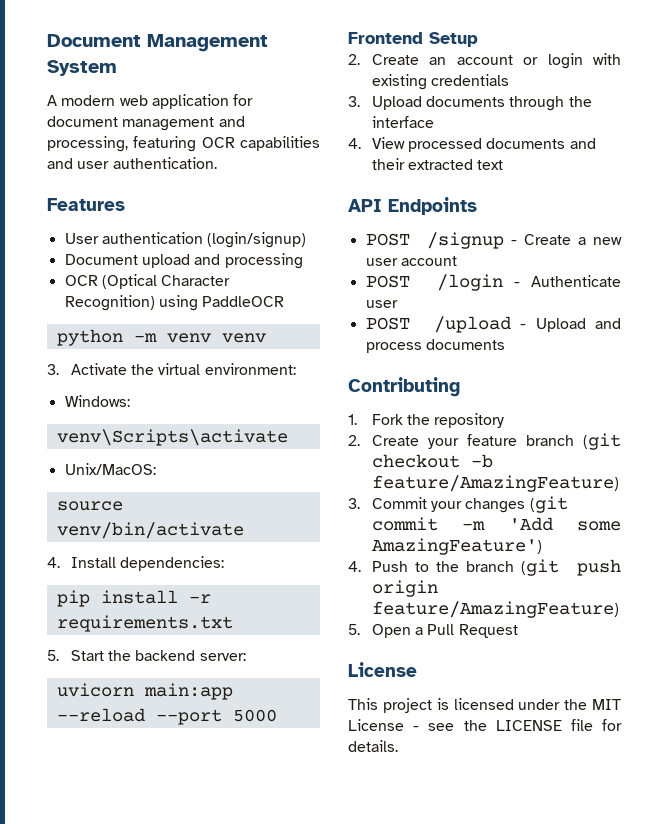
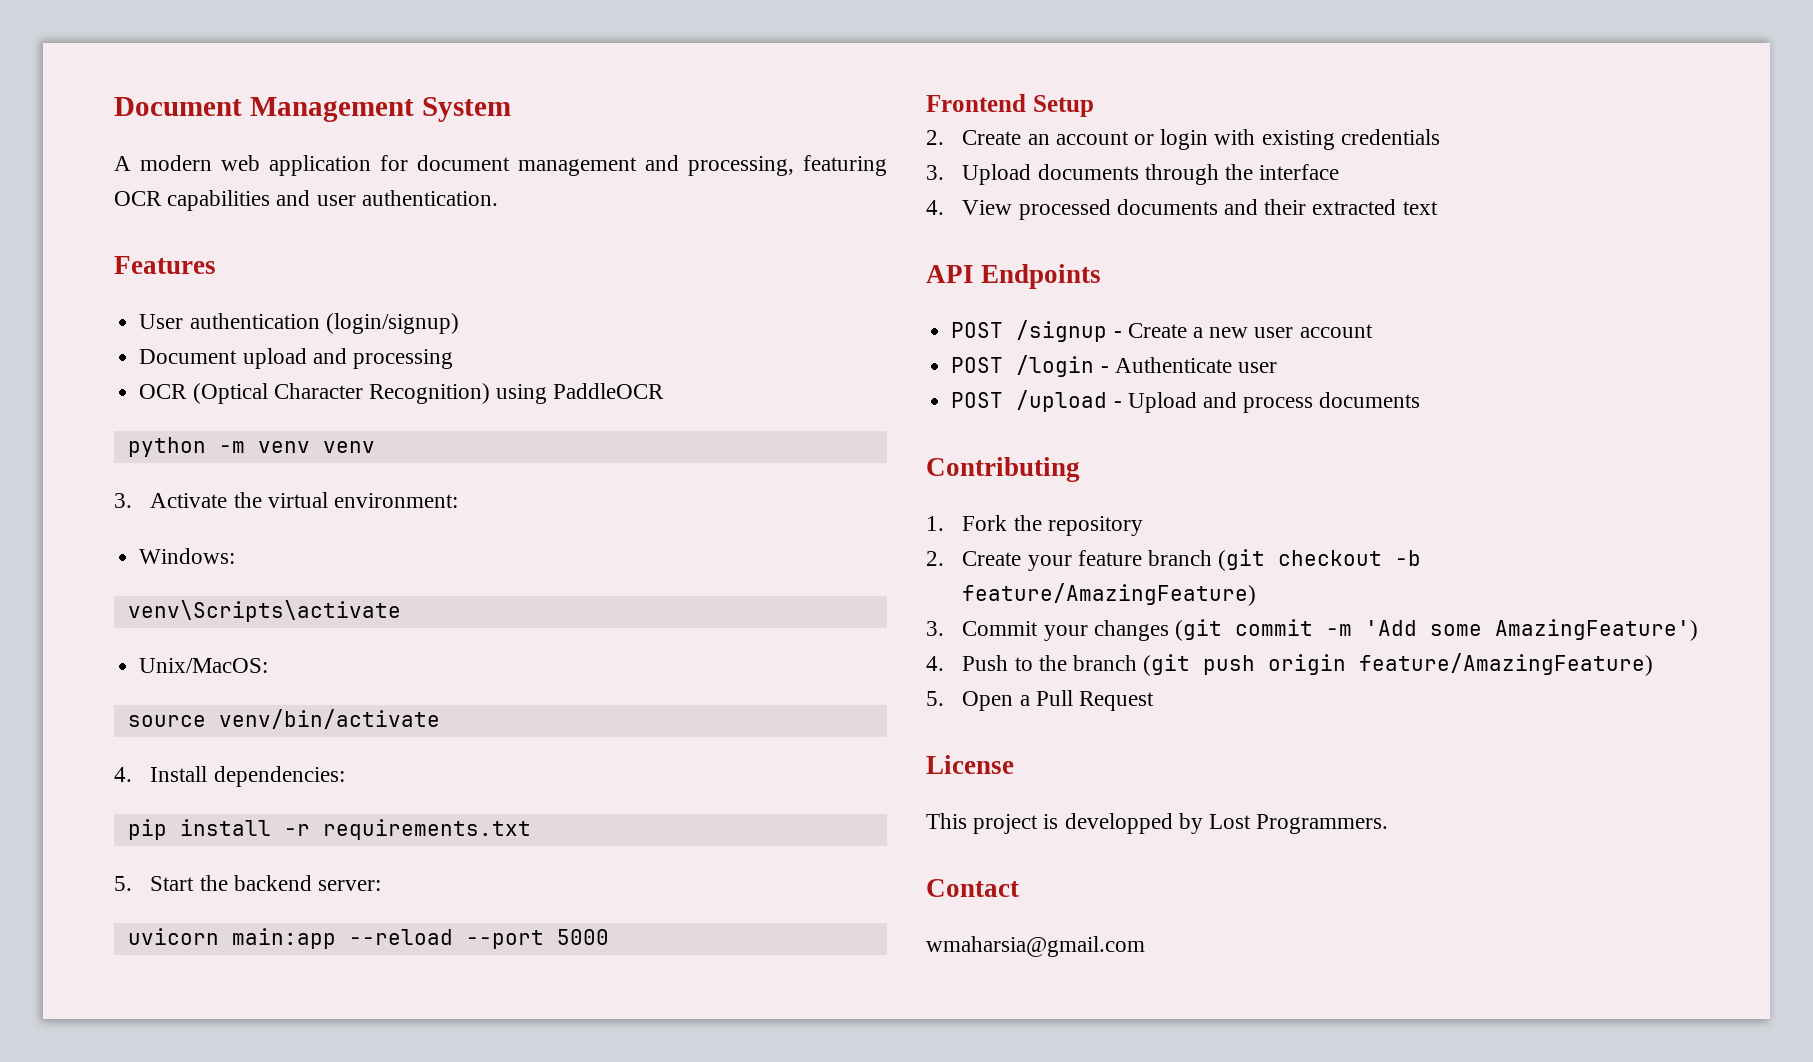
- This project is licensed under the MIT License - see the LICENSE file for details.
+ This project is developped by Lost Programmers.
+ Contact
+ wmaharsia@gmail.com

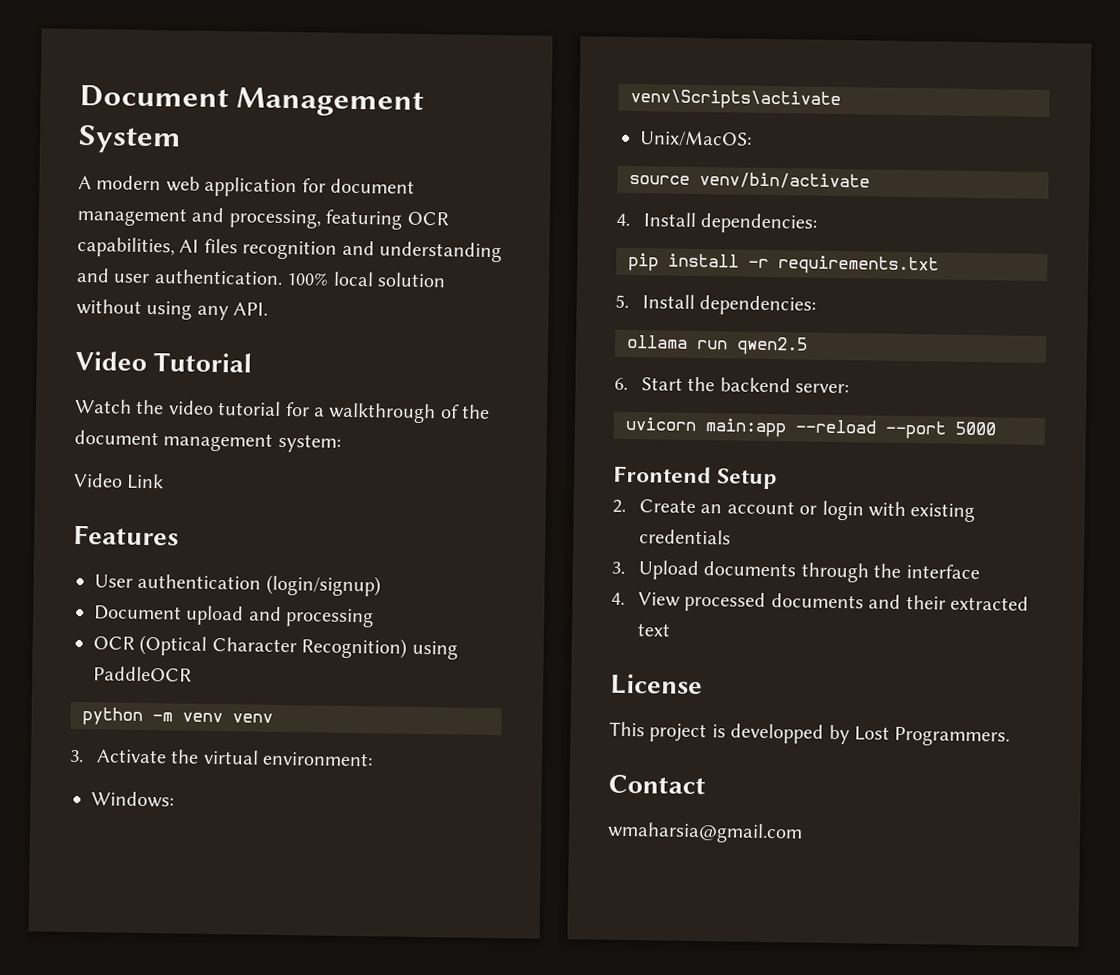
- A modern web application for document management and processing, featuring OCR capabilities and user authentication.
+ A modern web application for document management and processing, featuring OCR capabilities, AI files recognition and understanding and user authentication. 100% local solution without using any API.
+ Video Tutorial
+ Watch the video tutorial for a walkthrough of the document management system:
+ Video Link
- 5. Start the backend server:
+ 5. Install dependencies:
+ ollama run qwen2.5
+ 6. Start the backend server:
- API Endpoints
- POST /signup - Create a new user account
- POST /login - Authenticate user
- POST /upload - Upload and process documents
- Contributing
- 1. Fork the repository
- 2. Create your feature branch (git checkout -b feature/AmazingFeature)
- 3. Commit your changes (git commit -m 'Add some AmazingFeature')
- 4. Push to the branch (git push origin feature/AmazingFeature)
- 5. Open a Pull Request

